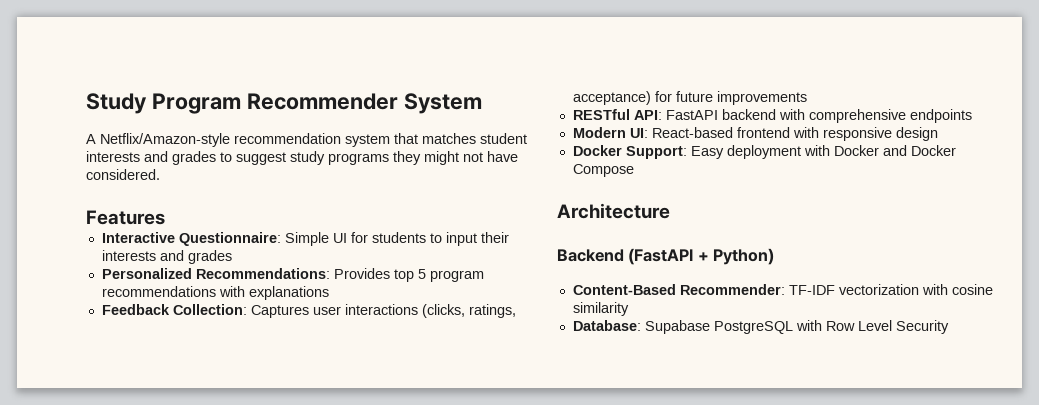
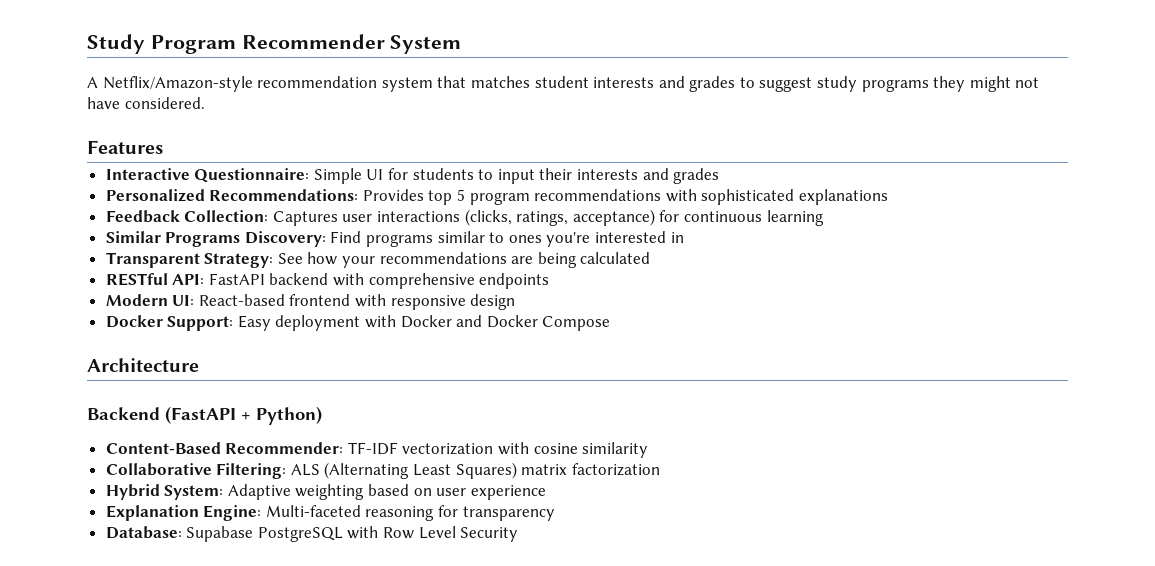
- Personalized Recommendations: Provides top 5 program recommendations with explanations
+ Personalized Recommendations: Provides top 5 program recommendations with sophisticated explanations
- Feedback Collection: Captures user interactions (clicks, ratings, acceptance) for future improvements
+ Feedback Collection: Captures user interactions (clicks, ratings, acceptance) for continuous learning
+ Similar Programs Discovery: Find programs similar to ones you're interested in
+ Transparent Strategy: See how your recommendations are being calculated
+ Collaborative Filtering: ALS (Alternating Least Squares) matrix factorization
+ Hybrid System: Adaptive weighting based on user experience
+ Explanation Engine: Multi-faceted reasoning for transparency

